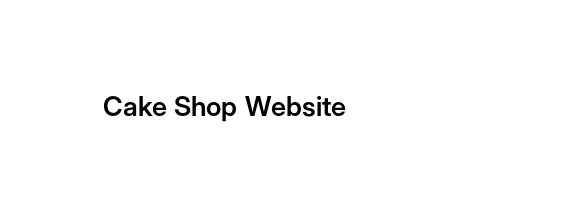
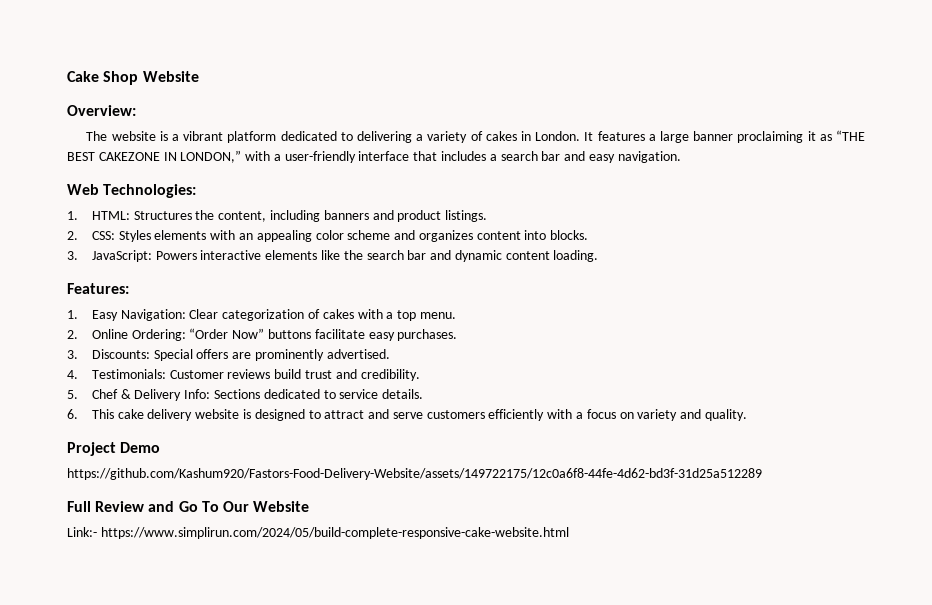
+ Overview:
+ The website is a vibrant platform dedicated to delivering a variety of cakes in London. It features a large banner proclaiming it as “THE BEST CAKEZONE IN LONDON,” with a user-friendly interface that includes a search bar and easy navigation.
+ Web Technologies:
+ 1. HTML: Structures the content, including banners and product listings.
+ 2. CSS: Styles elements with an appealing color scheme and organizes content into blocks.
+ 3. JavaScript: Powers interactive elements like the search bar and dynamic content loading.
+ Features:
+ 1. Easy Navigation: Clear categorization of cakes with a top menu.
+ 2. Online Ordering: “Order Now” buttons facilitate easy purchases.
+ 3. Discounts: Special offers are prominently advertised.
+ 4. Testimonials: Customer reviews build trust and credibility.
+ 5. Chef & Delivery Info: Sections dedicated to service details.
+ 6. This cake delivery website is designed to attract and serve customers efficiently with a focus on variety and quality.
+ Project Demo
+ https://github.com/Kashum920/Fastors-Food-Delivery-Website/assets/149722175/12c0a6f8-44fe-4d62-bd3f-31d25a512289
+ Full Review and Go To Our Website
+ Link:- https://www.simplirun.com/2024/05/build-complete-responsive-cake-website.html

